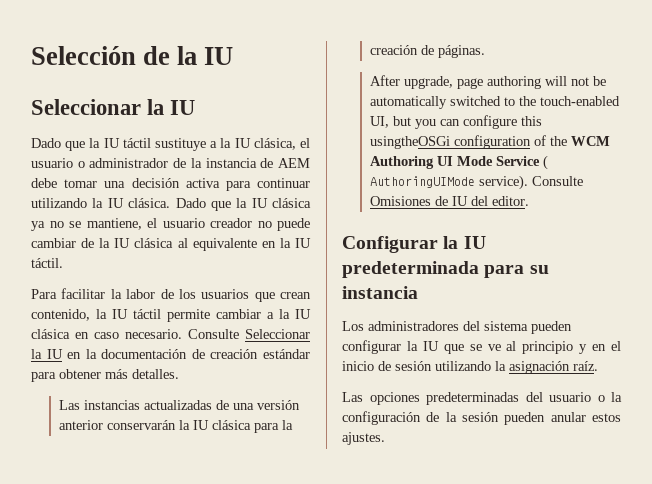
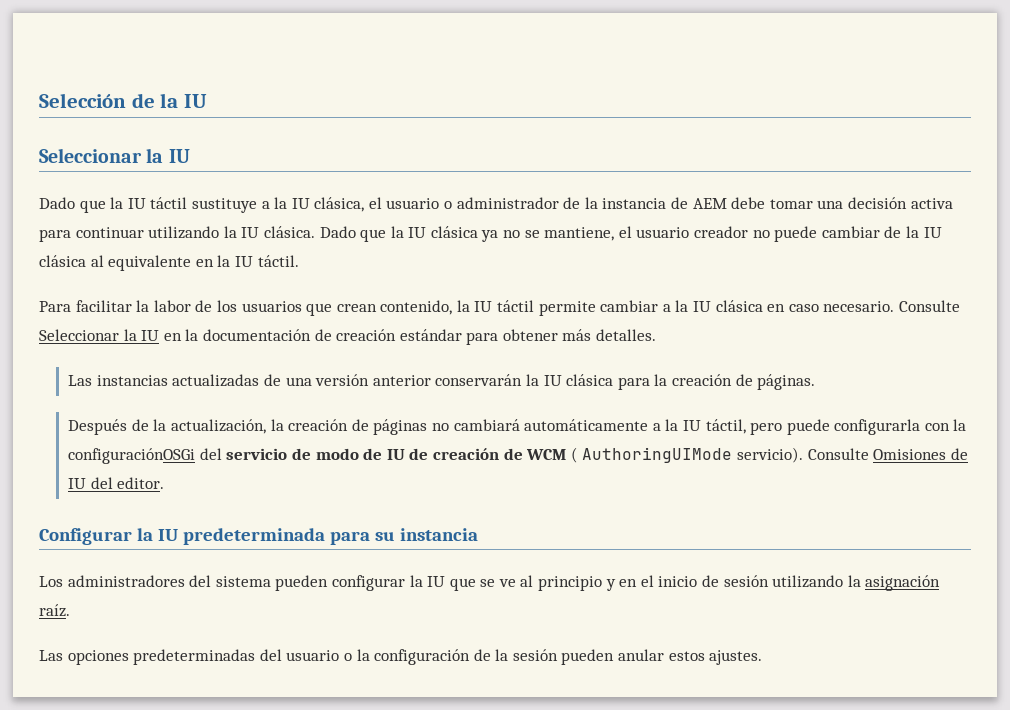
- After upgrade, page authoring will not be automatically switched to the touch-enabled UI, but you can configure this usingtheOSGi configuration of the WCM Authoring UI Mode Service ( AuthoringUIMode service).
+ Después de la actualización, la creación de páginas no cambiará automáticamente a la IU táctil, pero puede configurarla con la configuraciónOSGi del servicio de modo de IU de creación de WCM ( AuthoringUIMode servicio).

